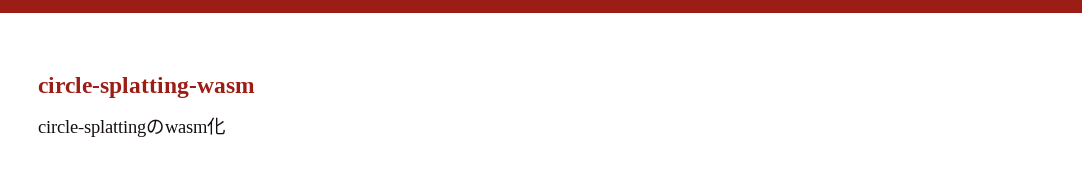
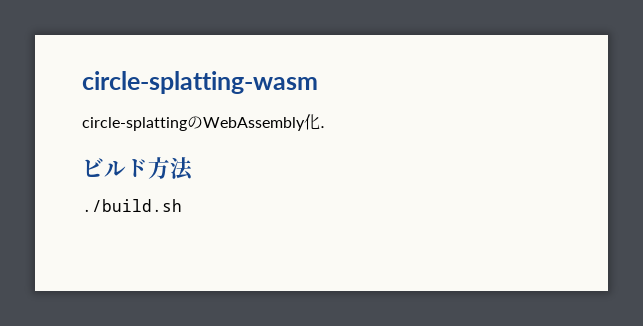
- circle-splattingのwasm化
+ circle-splattingのWebAssembly化．
+ ビルド方法
+ ./build.sh

